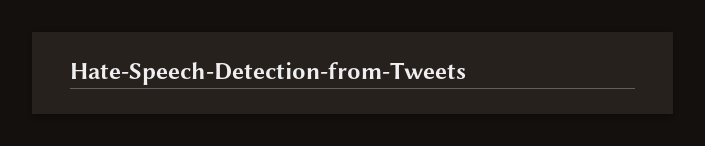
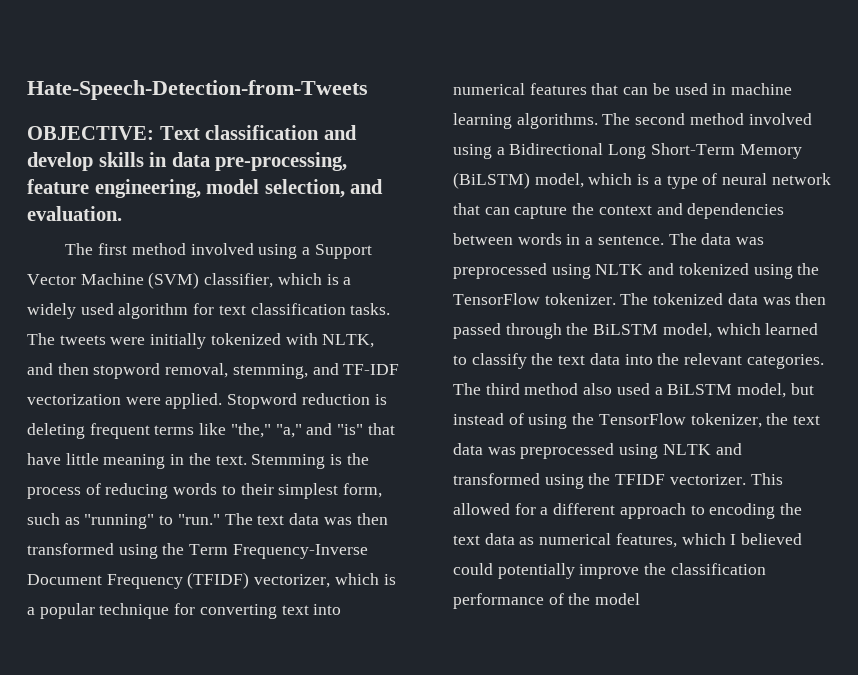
+ OBJECTIVE: Text classification and develop skills in data pre-processing, feature engineering, model selection, and evaluation.
+ The first method involved using a Support Vector Machine (SVM) classifier, which is a widely used algorithm for text classification tasks. The tweets were initially tokenized with NLTK, and then stopword removal, stemming, and TF-IDF vectorization were applied. Stopword reduction is deleting frequent terms like "the," "a," and "is" that have little meaning in the text. Stemming is the process of reducing words to their simplest form, such as "running" to "run." The text data was then transformed using the Term Frequency-Inverse Document Frequency (TFIDF) vectorizer, which is a popular technique for converting text into numerical features that can be used in machine learning algorithms. The second method involved using a Bidirectional Long Short-Term Memory (BiLSTM) model, which is a type of neural network that can capture the context and dependencies between words in a sentence. The data was preprocessed using NLTK and tokenized using the TensorFlow tokenizer. The tokenized data was then passed through the BiLSTM model, which learned to classify the text data into the relevant categories. The third method also used a BiLSTM model, but instead of using the TensorFlow tokenizer, the text data was preprocessed using NLTK and transformed using the TFIDF vectorizer. This allowed for a different approach to encoding the text data as numerical features, which I believed could potentially improve the classification performance of the model

